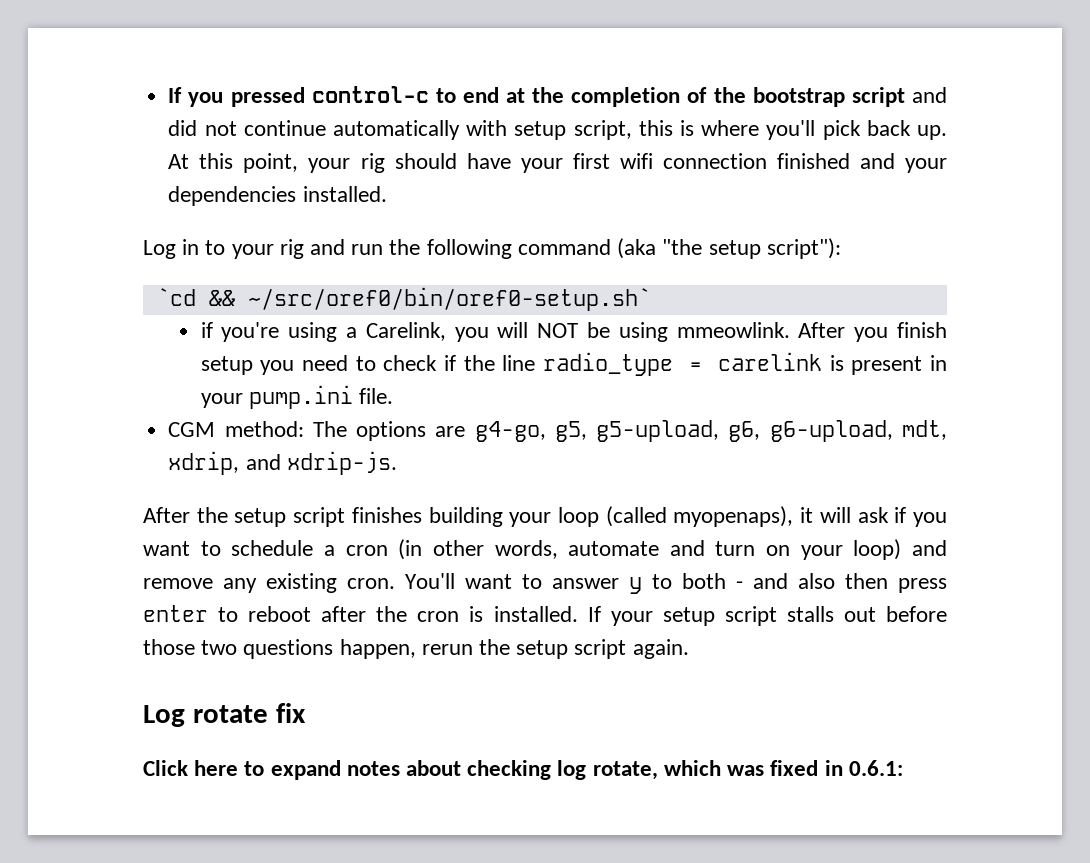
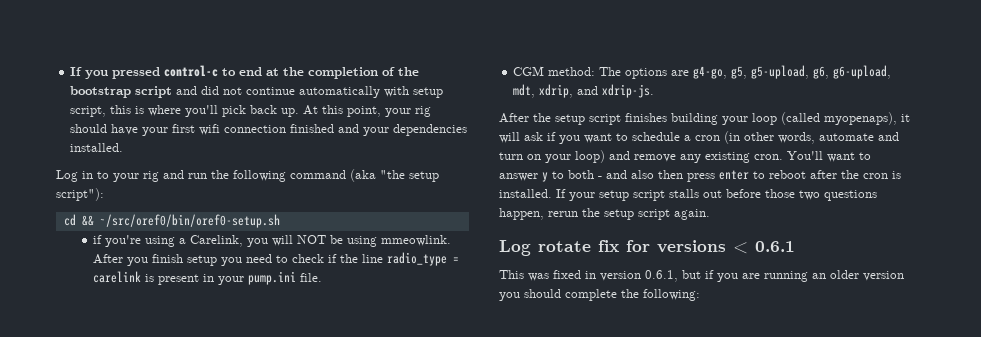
- `cd && ~/src/oref0/bin/oref0-setup.sh`
+ cd && ~/src/oref0/bin/oref0-setup.sh
- Log rotate fix
- Click here to expand notes about checking log rotate, which was fixed in 0.6.1:
+ Log rotate fix for versions < 0.6.1
+ This was fixed in version 0.6.1, but if you are running an older version you should complete the following:

